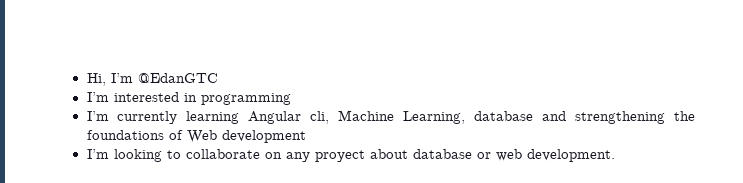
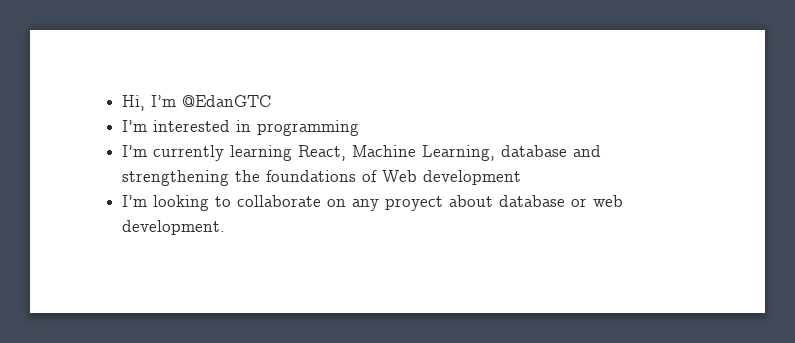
- I’m currently learning Angular cli, Machine Learning, database and strengthening the foundations of Web development
+ I’m currently learning React, Machine Learning, database and strengthening the foundations of Web development

